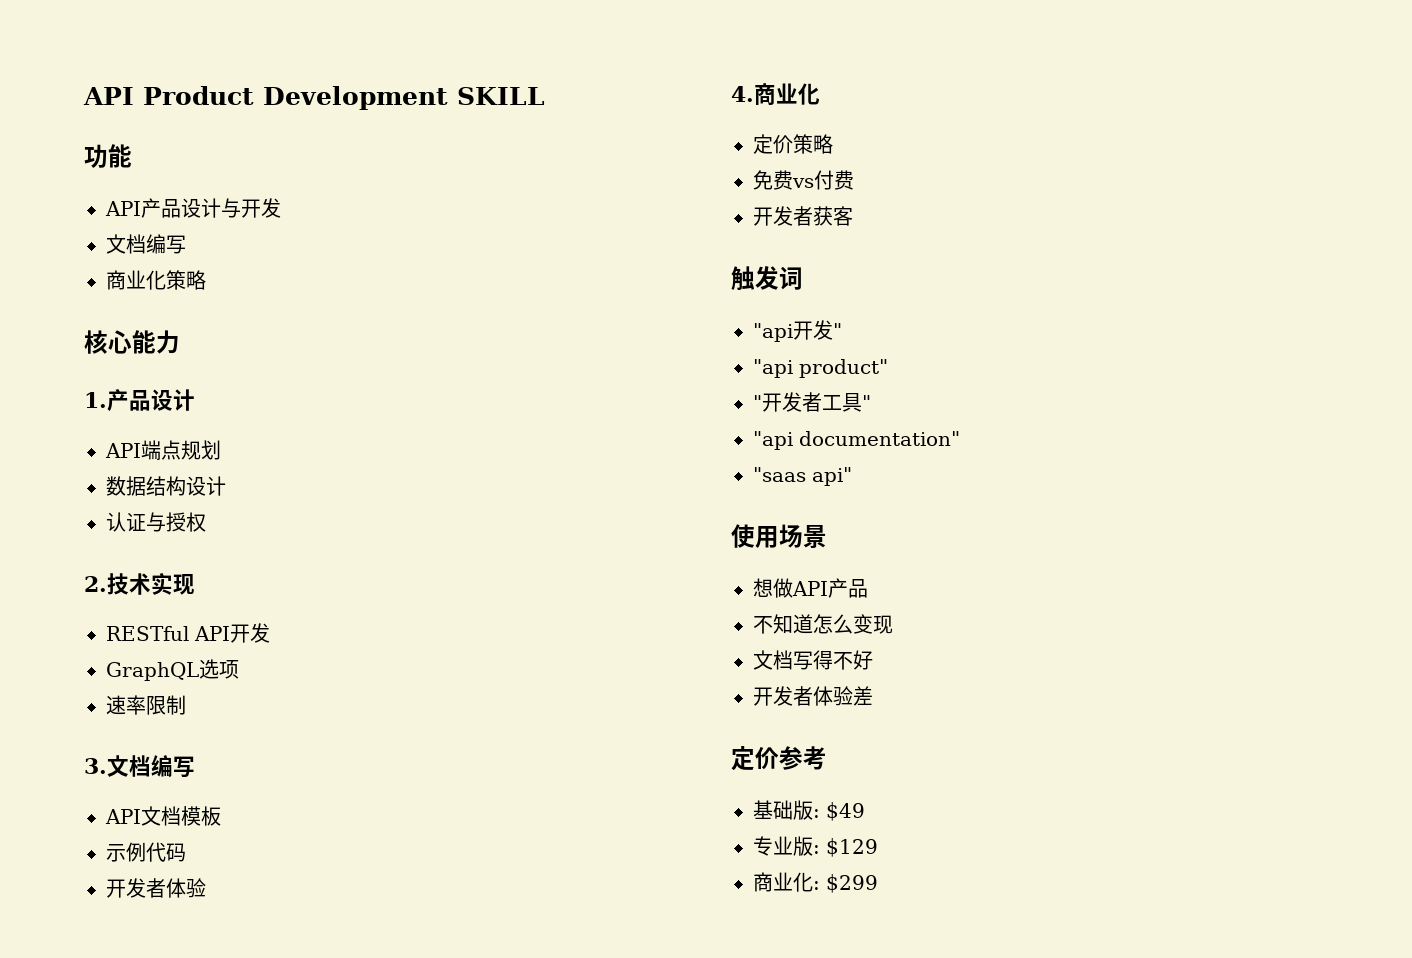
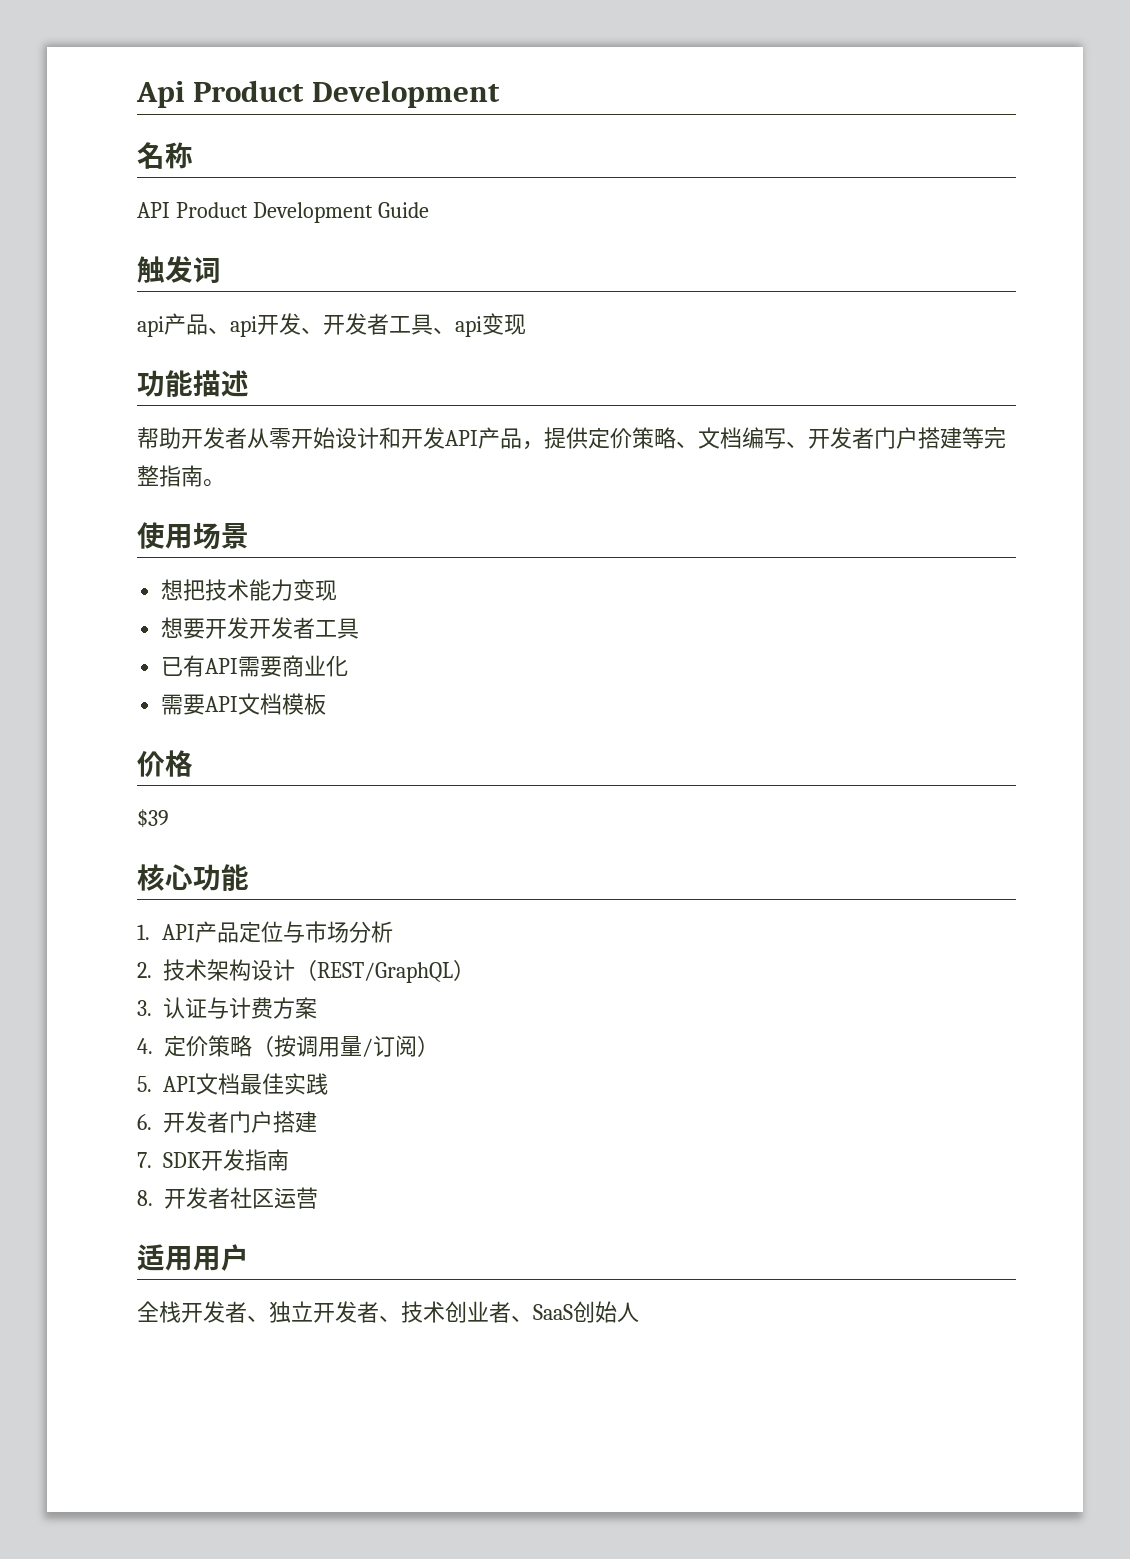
- API Product Development SKILL
- 功能
- API产品设计与开发
- 文档编写
- 商业化策略
- 核心能力
- 1.产品设计
- API端点规划
- 数据结构设计
- 认证与授权
- 2.技术实现
- RESTful API开发
- GraphQL选项
- 速率限制
- 3.文档编写
- API文档模板
- 示例代码
- 开发者体验
- 4.商业化
- 定价策略
- 免费vs付费
- 开发者获客
+ Api Product Development
+ 名称
+ API Product Development Guide
  触发词
- "api开发"
- "api product"
- "开发者工具"
- "api documentation"
- "saas api"
+ api产品、api开发、开发者工具、api变现
+ 功能描述
+ 帮助开发者从零开始设计和开发API产品，提供定价策略、文档编写、开发者门户搭建等完整指南。
  使用场景
- 想做API产品
- 不知道怎么变现
- 文档写得不好
- 开发者体验差
- 定价参考
- 基础版: $49
- 专业版: $129
- 商业化: $299
+ 想把技术能力变现
+ 想要开发开发者工具
+ 已有API需要商业化
+ 需要API文档模板
+ 价格
+ $39
+ 核心功能
+ 1. API产品定位与市场分析
+ 2.技术架构设计（REST/GraphQL）
+ 3.认证与计费方案
+ 4.定价策略（按调用量/订阅）
+ 5. API文档最佳实践
+ 6.开发者门户搭建
+ 7. SDK开发指南
+ 8.开发者社区运营
+ 适用用户
+ 全栈开发者、独立开发者、技术创业者、SaaS创始人

